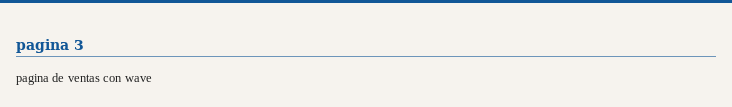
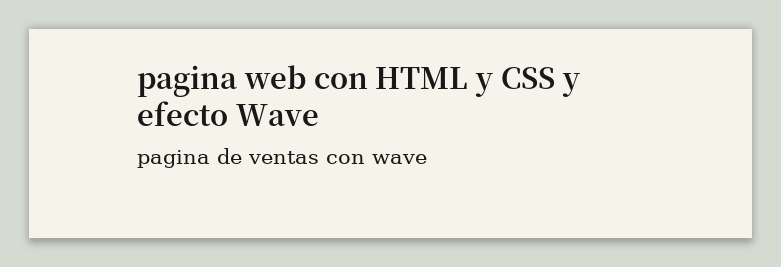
- pagina 3
+ pagina web con HTML y CSS y efecto Wave

